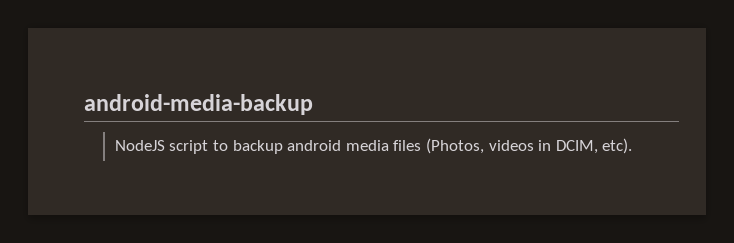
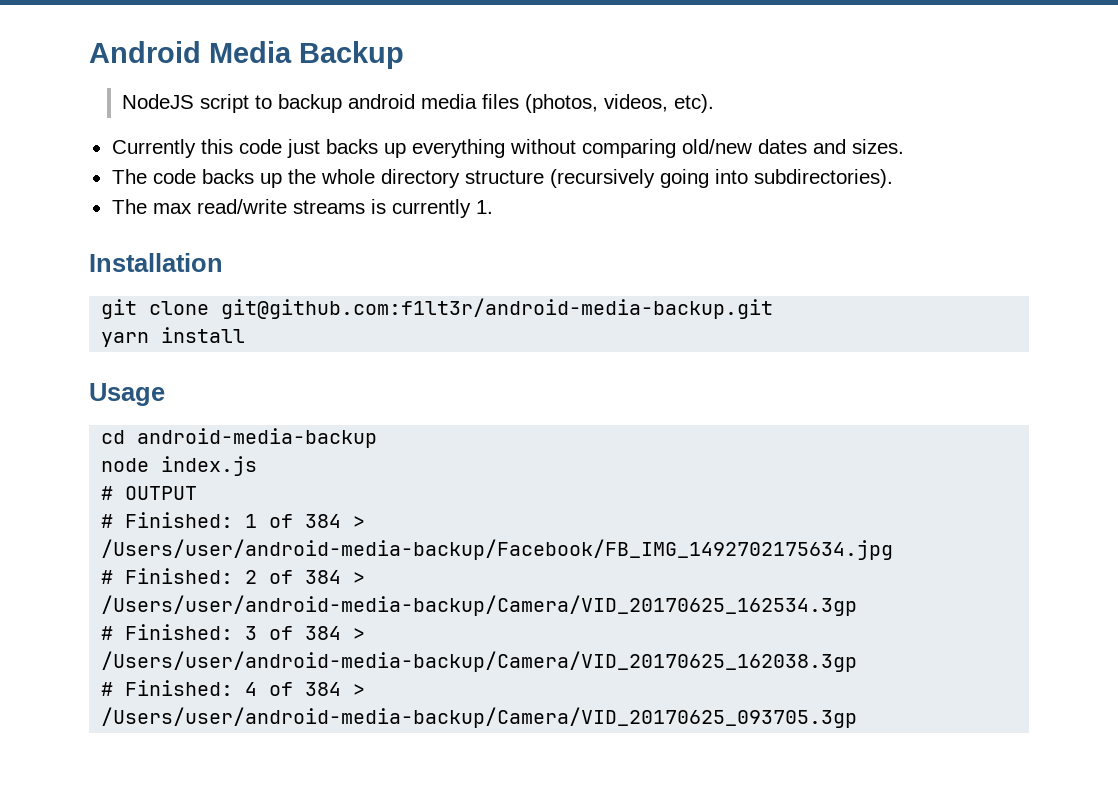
- android-media-backup
+ Android Media Backup
- NodeJS script to backup android media files (Photos, videos in DCIM, etc).
+ NodeJS script to backup android media files (photos, videos, etc).
+ Currently this code just backs up everything without comparing old/new dates and sizes.
+ The code backs up the whole directory structure (recursively going into subdirectories).
+ The max read/write streams is currently 1.
+ Installation
+ git clone git@github.com:f1lt3r/android-media-backup.git
+ yarn install
+ Usage
+ cd android-media-backup
+ node index.js
+ # OUTPUT
+ # Finished: 1 of 384 > /Users/user/android-media-backup/Facebook/FB_IMG_1492702175634.jpg
+ # Finished: 2 of 384 > /Users/user/android-media-backup/Camera/VID_20170625_162534.3gp
+ # Finished: 3 of 384 > /Users/user/android-media-backup/Camera/VID_20170625_162038.3gp
+ # Finished: 4 of 384 > /Users/user/android-media-backup/Camera/VID_20170625_093705.3gp

